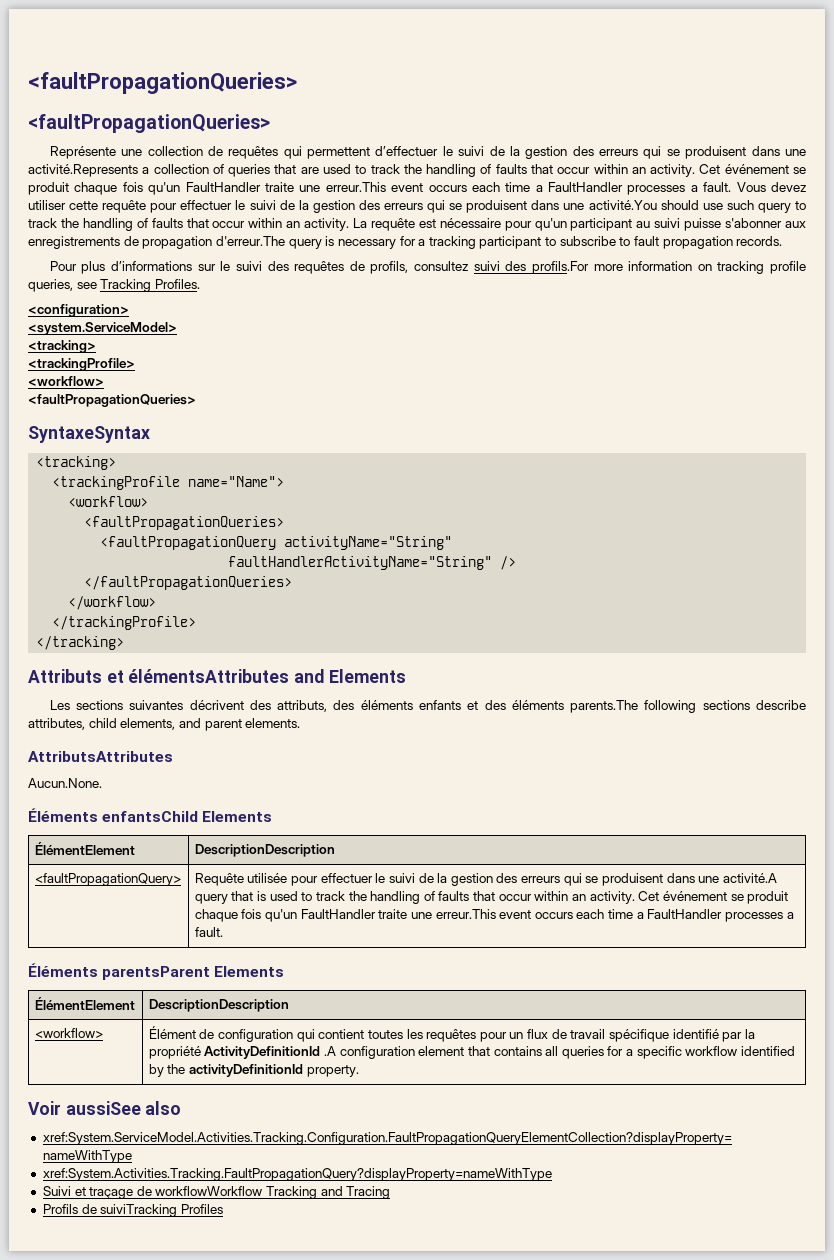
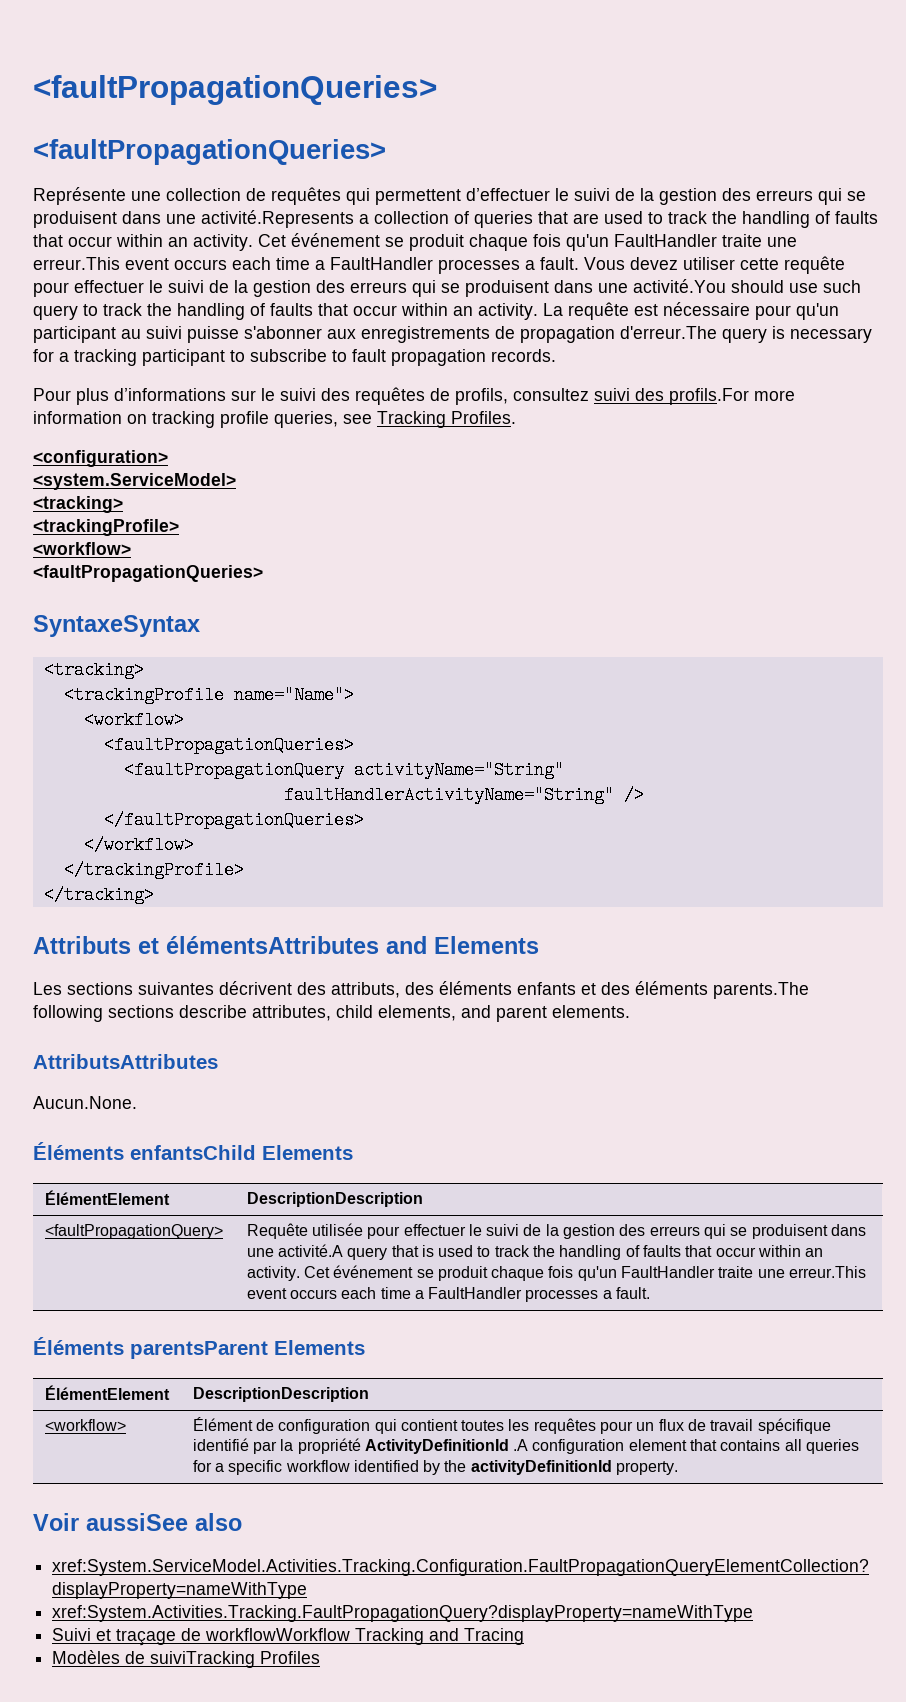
- Profils de suiviTracking Profiles
+ Modèles de suiviTracking Profiles

